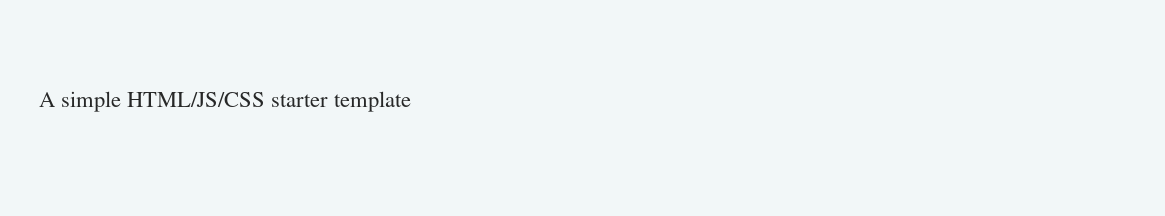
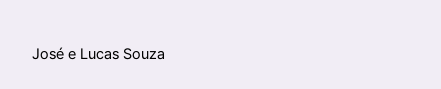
- A simple HTML/JS/CSS starter template
+ José e Lucas Souza

